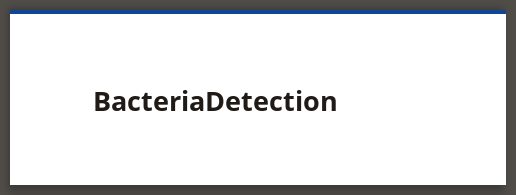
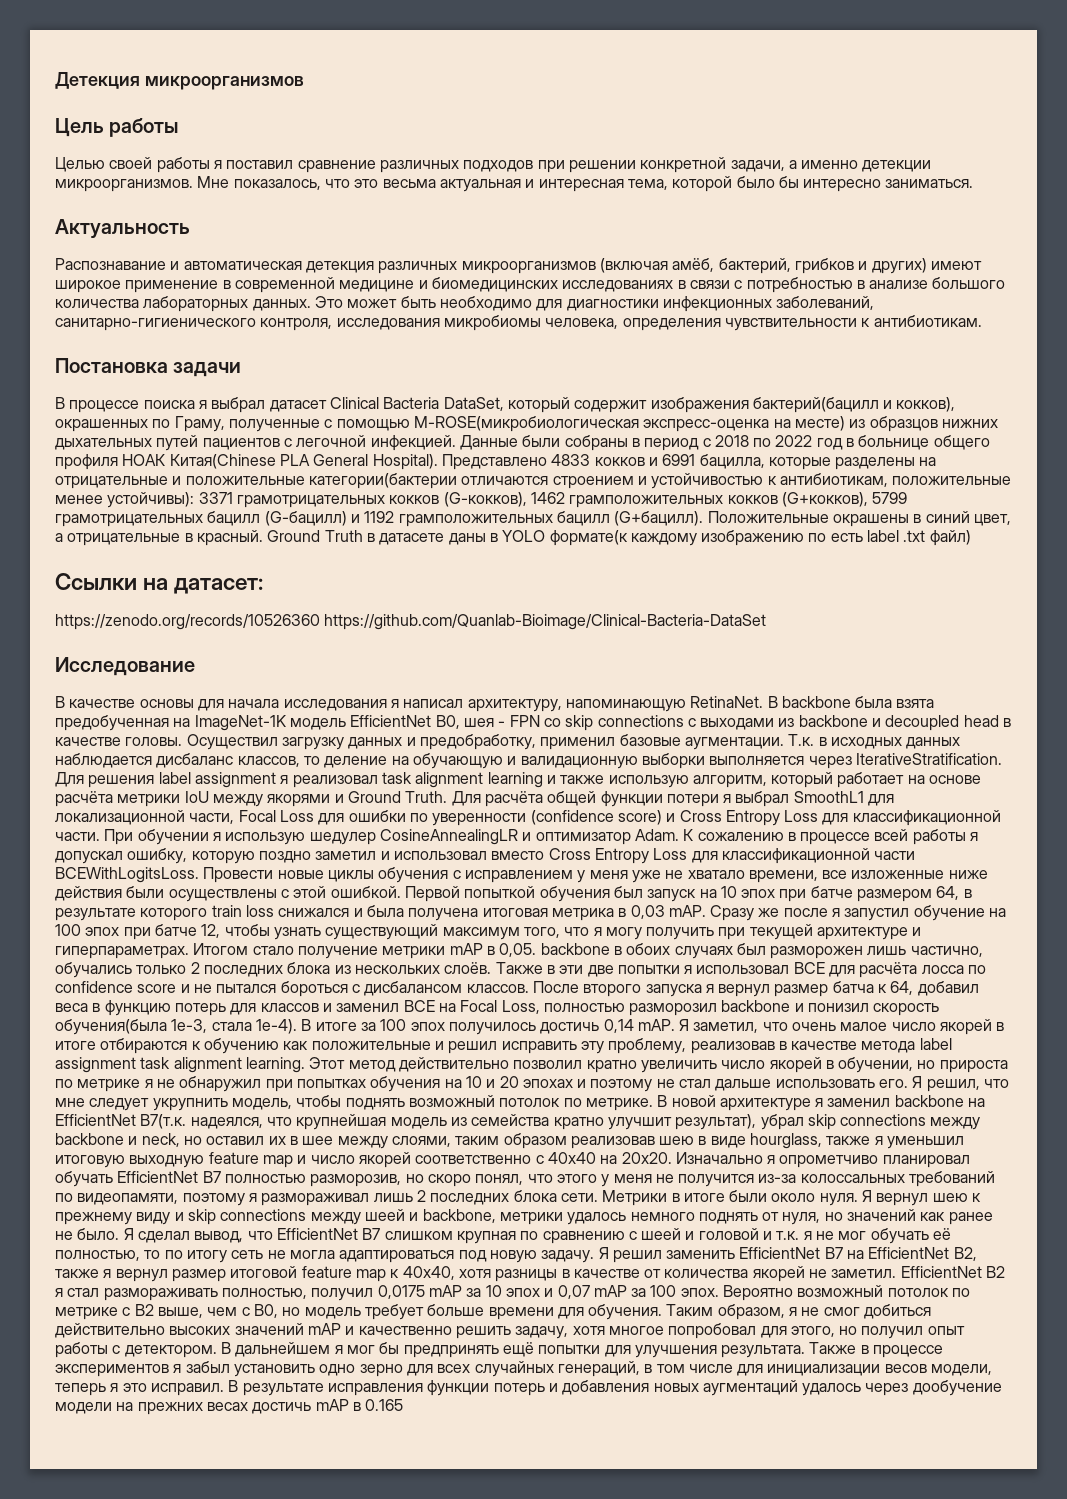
- BacteriaDetection
+ Детекция микроорганизмов
+ Цель работы
+ Целью своей работы я поставил сравнение различных подходов при решении конкретной задачи, а именно детекции микроорганизмов. Мне показалось, что это весьма актуальная и интересная тема, которой было бы интересно заниматься.
+ Актуальность
+ Распознавание и автоматическая детекция различных микроорганизмов (включая амёб, бактерий, грибков и других) имеют широкое применение в современной медицине и биомедицинских исследованиях в связи с потребностью в анализе большого количества лабораторных данных. Это может быть необходимо для диагностики инфекционных заболеваний, санитарно-гигиенического контроля, исследования микробиомы человека, определения чувствительности к антибиотикам.
+ Постановка задачи
+ В процессе поиска я выбрал датасет Clinical Bacteria DataSet, который содержит изображения бактерий(бацилл и кокков), окрашенных по Граму, полученные с помощью M-ROSE(микробиологическая экспресс-оценка на месте) из образцов нижних дыхательных путей пациентов с легочной инфекцией. Данные были собраны в период с 2018 по 2022 год в больнице общего профиля НОАК Китая(Chinese PLA General Hospital). Представлено 4833 кокков и 6991 бацилла, которые разделены на отрицательные и положительные категории(бактерии отличаются строением и устойчивостью к антибиотикам, положительные менее устойчивы): 3371 грамотрицательных кокков (G-кокков), 1462 грамположительных кокков (G+кокков), 5799 грамотрицательных бацилл (G-бацилл) и 1192 грамположительных бацилл (G+бацилл). Положительные окрашены в синий цвет, а отрицательные в красный. Ground Truth в датасете даны в YOLO формате(к каждому изображению по есть label .txt файл)
+ Ссылки на датасет:
+ https://zenodo.org/records/10526360 https://github.com/Quanlab-Bioimage/Clinical-Bacteria-DataSet
+ Исследование
+ В качестве основы для начала исследования я написал архитектуру, напоминающую RetinaNet. В backbone была взята предобученная на ImageNet-1K модель EfficientNet B0, шея - FPN со skip connections с выходами из backbone и decoupled head в качестве головы. Осуществил загрузку данных и предобработку, применил базовые аугментации. Т.к. в исходных данных наблюдается дисбаланс классов, то деление на обучающую и валидационную выборки выполняется через IterativeStratification. Для решения label assignment я реализовал task alignment learning и также использую алгоритм, который работает на основе расчёта метрики IoU между якорями и Ground Truth. Для расчёта общей функции потери я выбрал SmoothL1 для локализационной части, Focal Loss для ошибки по уверенности (confidence score) и Cross Entropy Loss для классификационной части. При обучении я использую шедулер CosineAnnealingLR и оптимизатор Adam. К сожалению в процессе всей работы я допускал ошибку, которую поздно заметил и использовал вместо Cross Entropy Loss для классификационной части BCEWithLogitsLoss. Провести новые циклы обучения с исправлением у меня уже не хватало времени, все изложенные ниже действия были осуществлены с этой ошибкой. Первой попыткой обучения был запуск на 10 эпох при батче размером 64, в результате которого train loss снижался и была получена итоговая метрика в 0,03 mAP. Сразу же после я запустил обучение на 100 эпох при батче 12, чтобы узнать существующий максимум того, что я могу получить при текущей архитектуре и гиперпараметрах. Итогом стало получение метрики mAP в 0,05. backbone в обоих случаях был разморожен лишь частично, обучались только 2 последних блока из нескольких слоёв. Также в эти две попытки я использовал BCE для расчёта лосса по confidence score и не пытался бороться с дисбалансом классов. После второго запуска я вернул размер батча к 64, добавил веса в функцию потерь для классов и заменил BCE на Focal Loss, полностью разморозил backbone и понизил скорость обучения(была 1e-3, стала 1e-4). В итоге за 100 эпох получилось достичь 0,14 mAP. Я заметил, что очень малое число якорей в итоге отбираются к обучению как положительные и решил исправить эту проблему, реализовав в качестве метода label assignment task alignment learning. Этот метод действительно позволил кратно увеличить число якорей в обучении, но прироста по метрике я не обнаружил при попытках обучения на 10 и 20 эпохах и поэтому не стал дальше использовать его. Я решил, что мне следует укрупнить модель, чтобы поднять возможный потолок по метрике. В новой архитектуре я заменил backbone на EfficientNet B7(т.к. надеялся, что крупнейшая модель из семейства кратно улучшит результат), убрал skip connections между backbone и neck, но оставил их в шее между слоями, таким образом реализовав шею в виде hourglass, также я уменьшил итоговую выходную feature map и число якорей соответственно с 40x40 на 20x20. Изначально я опрометчиво планировал обучать EfficientNet B7 полностью разморозив, но скоро понял, что этого у меня не получится из-за колоссальных требований по видеопамяти, поэтому я размораживал лишь 2 последних блока сети. Метрики в итоге были около нуля. Я вернул шею к прежнему виду и skip connections между шеей и backbone, метрики удалось немного поднять от нуля, но значений как ранее не было. Я сделал вывод, что EfficientNet B7 слишком крупная по сравнению с шеей и головой и т.к. я не мог обучать её полностью, то по итогу сеть не могла адаптироваться под новую задачу. Я решил заменить EfficientNet B7 на EfficientNet B2, также я вернул размер итоговой feature map к 40x40, хотя разницы в качестве от количества якорей не заметил. EfficientNet B2 я стал размораживать полностью, получил 0,0175 mAP за 10 эпох и 0,07 mAP за 100 эпох. Вероятно возможный потолок по метрике с B2 выше, чем с B0, но модель требует больше времени для обучения. Таким образом, я не смог добиться действительно высоких значений mAP и качественно решить задачу, хотя многое попробовал для этого, но получил опыт работы с детектором. В дальнейшем я мог бы предпринять ещё попытки для улучшения результата. Также в процессе экспериментов я забыл установить одно зерно для всех случайных генераций, в том числе для инициализации весов модели, теперь я это исправил. В результате исправления функции потерь и добавления новых аугментаций удалось через дообучение модели на прежних весах достичь mAP в 0.165

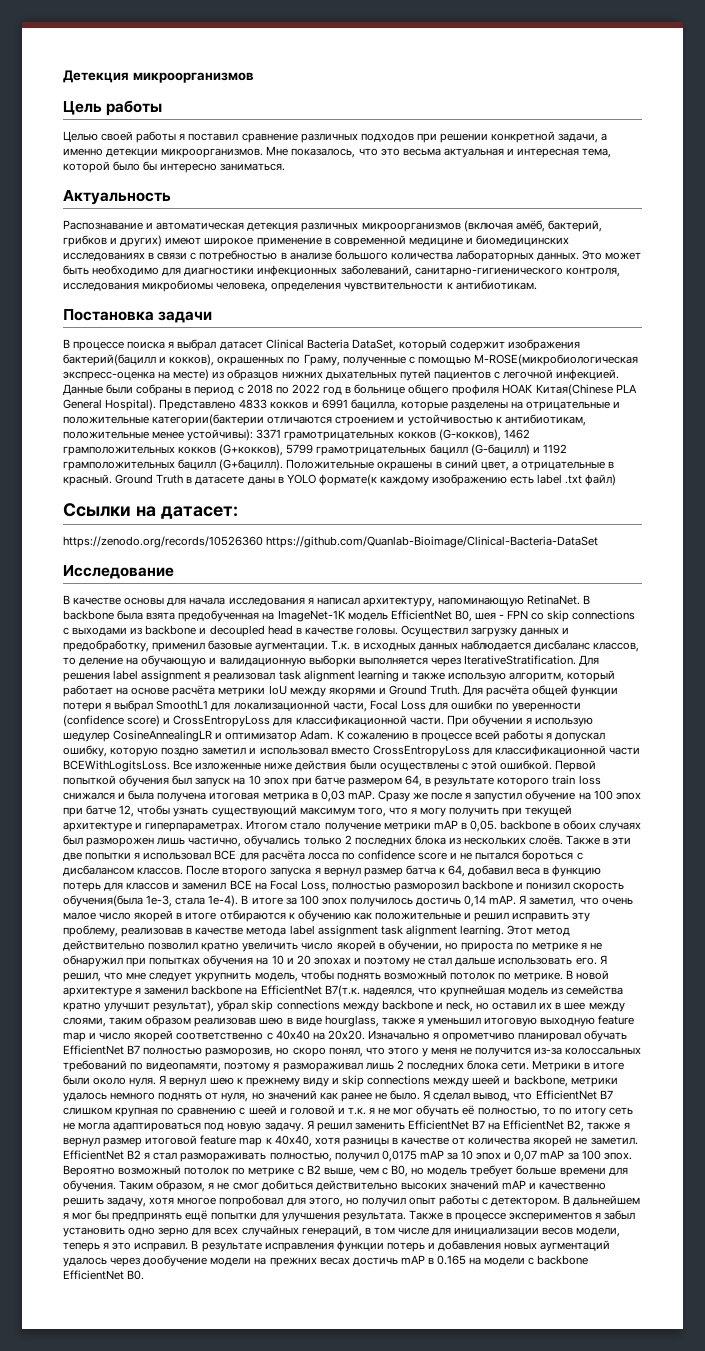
- Ground Truth в датасете даны в YOLO формате(к каждому изображению по есть label .txt файл)
+ Ground Truth в датасете даны в YOLO формате(к каждому изображению есть label .txt файл)
- Для расчёта общей функции потери я выбрал SmoothL1 для локализационной части, Focal Loss для ошибки по уверенности (confidence score) и Cross Entropy Loss для классификационной части.
+ Для расчёта общей функции потери я выбрал SmoothL1 для локализационной части, Focal Loss для ошибки по уверенности (confidence score) и CrossEntropyLoss для классификационной части.
- К сожалению в процессе всей работы я допускал ошибку, которую поздно заметил и использовал вместо Cross Entropy Loss для классификационной части BCEWithLogitsLoss.
+ К сожалению в процессе всей работы я допускал ошибку, которую поздно заметил и использовал вместо CrossEntropyLoss для классификационной части BCEWithLogitsLoss.
- Провести новые циклы обучения с исправлением у меня уже не хватало времени, все изложенные ниже действия были осуществлены с этой ошибкой.
+ Все изложенные ниже действия были осуществлены с этой ошибкой.
- В результате исправления функции потерь и добавления новых аугментаций удалось через дообучение модели на прежних весах достичь mAP в 0.165
+ В результате исправления функции потерь и добавления новых аугментаций удалось через дообучение модели на прежних весах достичь mAP в 0.165 на модели с backbone EfficientNet B0.

